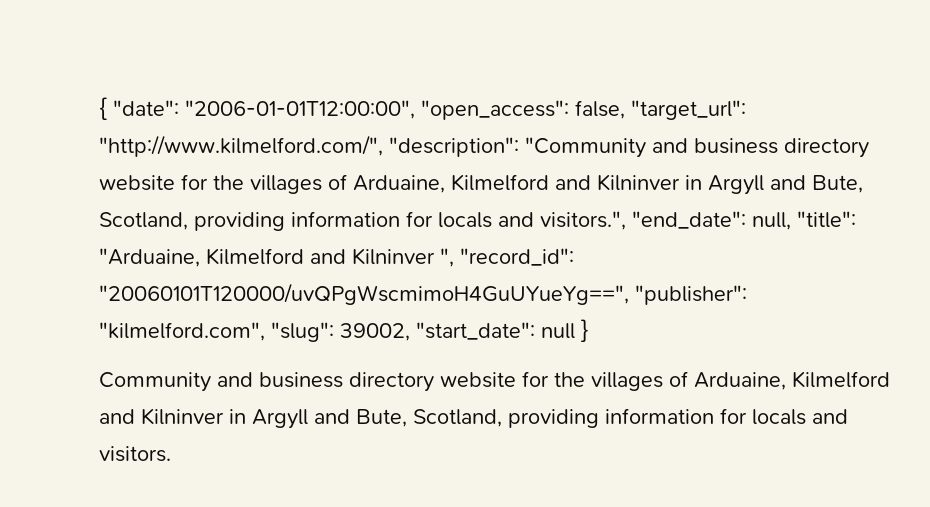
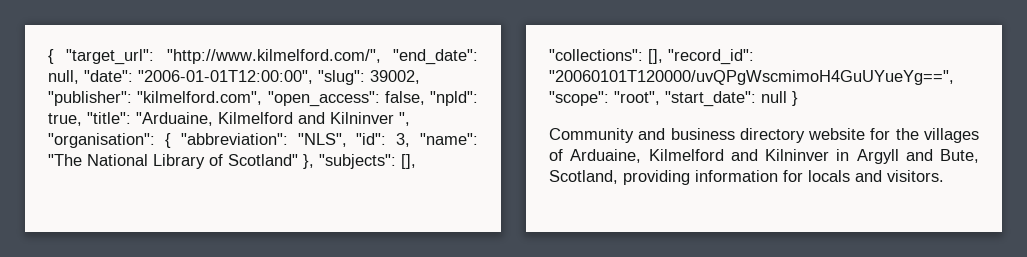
- { "date": "2006-01-01T12:00:00", "open_access": false, "target_url": "http://www.kilmelford.com/", "description": "Community and business directory website for the villages of Arduaine, Kilmelford and Kilninver in Argyll and Bute, Scotland, providing information for locals and visitors.", "end_date": null, "title": "Arduaine, Kilmelford and Kilninver ", "record_id": "20060101T120000/uvQPgWscmimoH4GuUYueYg==", "publisher": "kilmelford.com", "slug": 39002, "start_date": null }
+ { "target_url": "http://www.kilmelford.com/", "end_date": null, "date": "2006-01-01T12:00:00", "slug": 39002, "publisher": "kilmelford.com", "open_access": false, "npld": true, "title": "Arduaine, Kilmelford and Kilninver ", "organisation": { "abbreviation": "NLS", "id": 3, "name": "The National Library of Scotland" }, "subjects": [], "collections": [], "record_id": "20060101T120000/uvQPgWscmimoH4GuUYueYg==", "scope": "root", "start_date": null }

